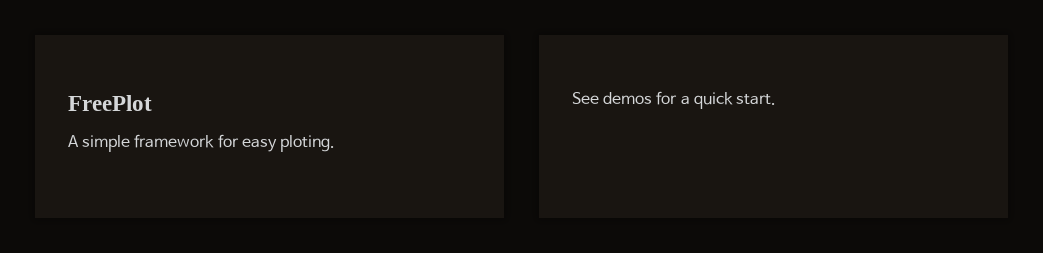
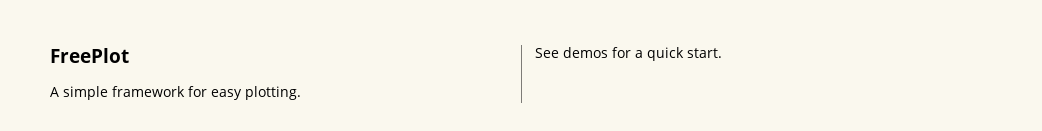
- A simple framework for easy ploting.
+ A simple framework for easy plotting.

